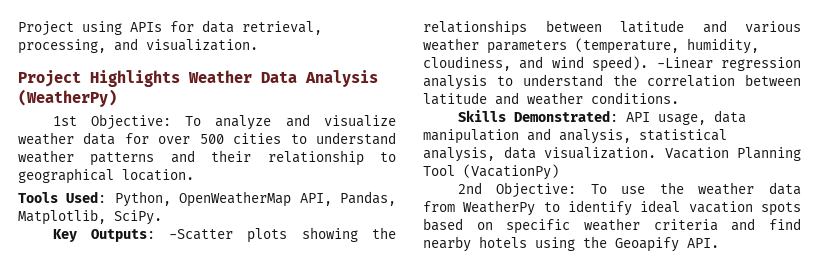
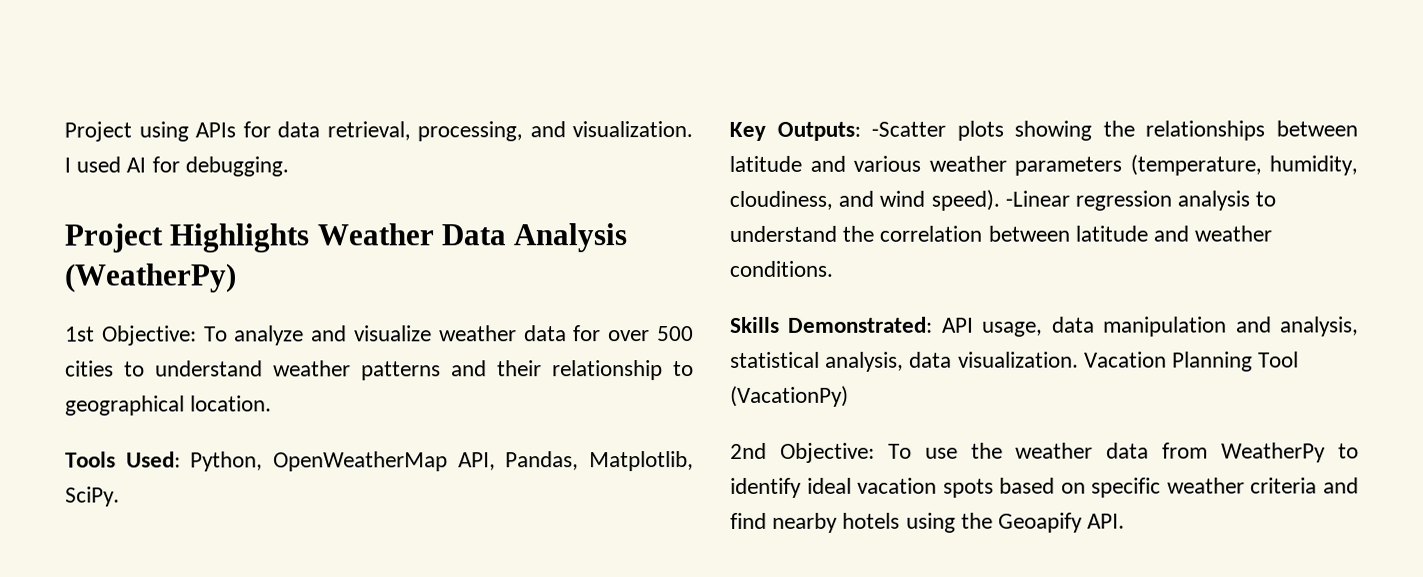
+ I used AI for debugging.

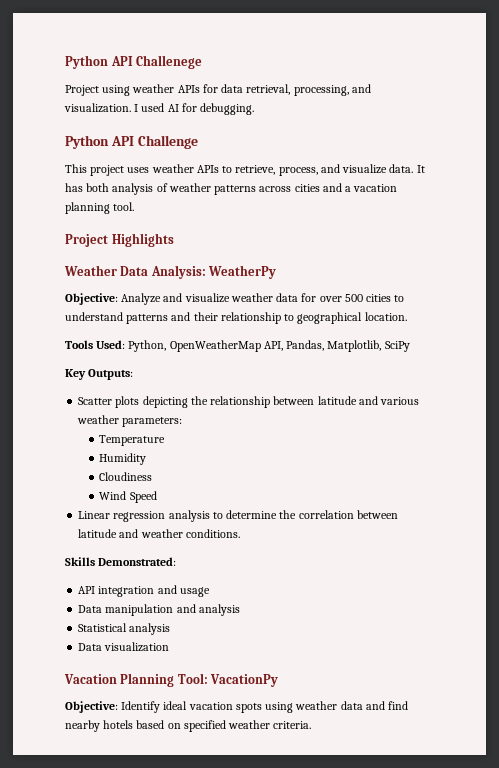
+ Python API Challenege
- Project using APIs for data retrieval, processing, and visualization.
+ Project using weather APIs for data retrieval, processing, and visualization.
+ Python API Challenge
+ This project uses weather APIs to retrieve, process, and visualize data. It has both analysis of weather patterns across cities and a vacation planning tool.
- Project Highlights Weather Data Analysis (WeatherPy)
- 1st Objective: To analyze and visualize weather data for over 500 cities to understand weather patterns and their relationship to geographical location.
+ Project Highlights
+ Weather Data Analysis: WeatherPy
+ Objective: Analyze and visualize weather data for over 500 cities to understand patterns and their relationship to geographical location.
- Tools Used: Python, OpenWeatherMap API, Pandas, Matplotlib, SciPy.
+ Tools Used: Python, OpenWeatherMap API, Pandas, Matplotlib, SciPy
- Key Outputs: -Scatter plots showing the relationships between latitude and various weather parameters (temperature, humidity, cloudiness, and wind speed). -Linear regression analysis to understand the correlation between latitude and weather conditions.
+ Key Outputs:
+ Scatter plots depicting the relationship between latitude and various weather parameters:
+ Temperature
+ Humidity
+ Cloudiness
+ Wind Speed
+ Linear regression analysis to determine the correlation between latitude and weather conditions.
- Skills Demonstrated: API usage, data manipulation and analysis, statistical analysis, data visualization. Vacation Planning Tool (VacationPy)
- 2nd Objective: To use the weather data from WeatherPy to identify ideal vacation spots based on specific weather criteria and find nearby hotels using the Geoapify API.
+ Skills Demonstrated:
+ API integration and usage
+ Data manipulation and analysis
+ Statistical analysis
+ Data visualization
+ Vacation Planning Tool: VacationPy
+ Objective: Identify ideal vacation spots using weather data and find nearby hotels based on specified weather criteria.

